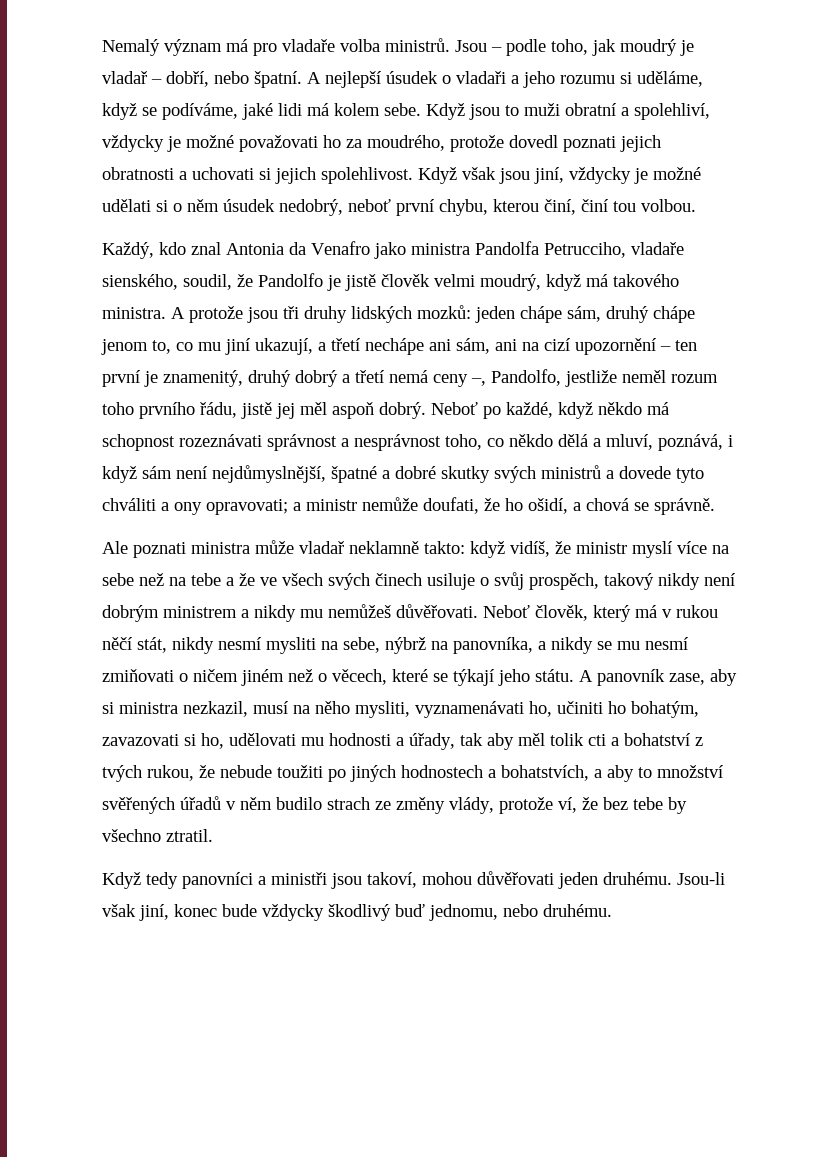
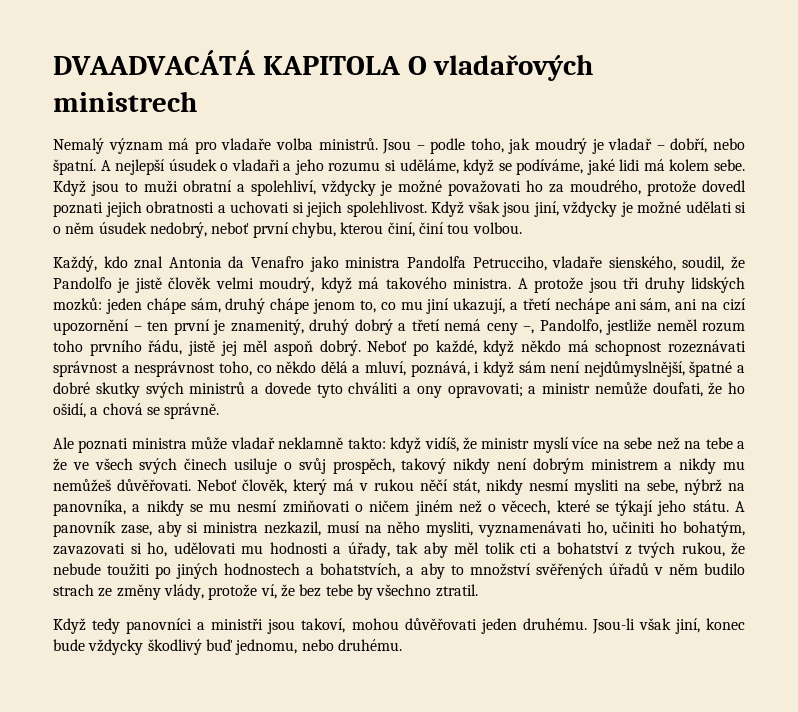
+ DVAADVACÁTÁ KAPITOLA O vladařových ministrech

